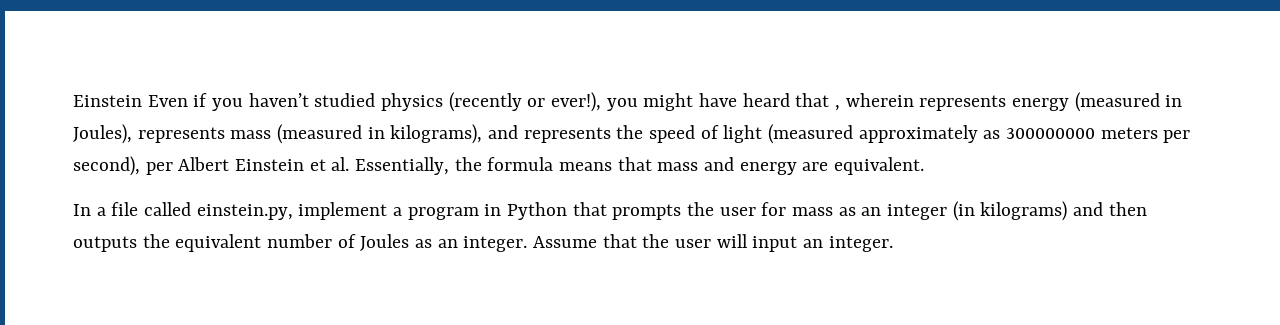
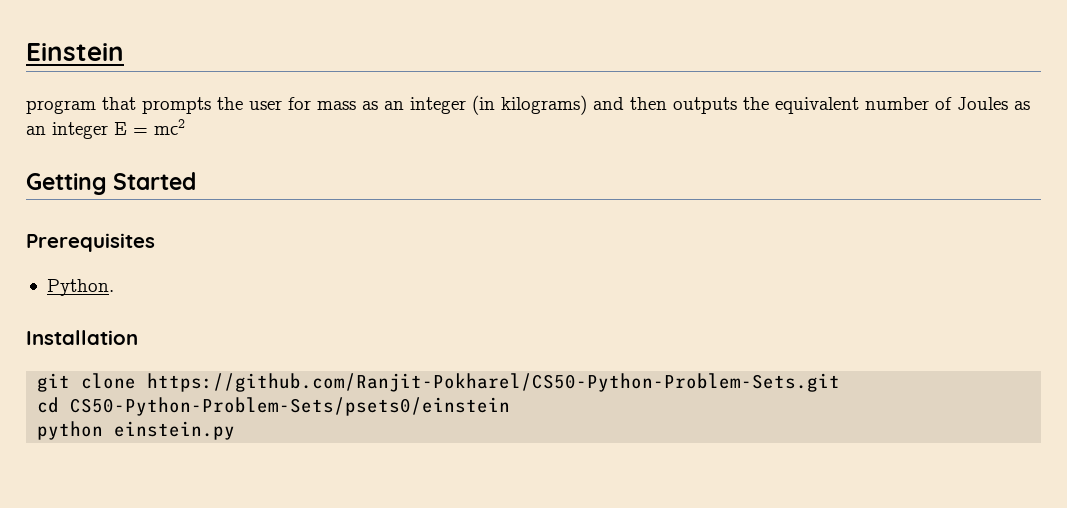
- Einstein Even if you haven’t studied physics (recently or ever!), you might have heard that , wherein represents energy (measured in Joules), represents mass (measured in kilograms), and represents the speed of light (measured approximately as 300000000 meters per second), per Albert Einstein et al. Essentially, the formula means that mass and energy are equivalent.
- In a file called einstein.py, implement a program in Python that prompts the user for mass as an integer (in kilograms) and then outputs the equivalent number of Joules as an integer. Assume that the user will input an integer.
+ Einstein
+ program that prompts the user for mass as an integer (in kilograms) and then outputs the equivalent number of Joules as an integer E = mc2
+ Getting Started
+ Prerequisites
+ Python.
+ Installation
+ git clone https://github.com/Ranjit-Pokharel/CS50-Python-Problem-Sets.git
+ cd CS50-Python-Problem-Sets/psets0/einstein
+ python einstein.py

